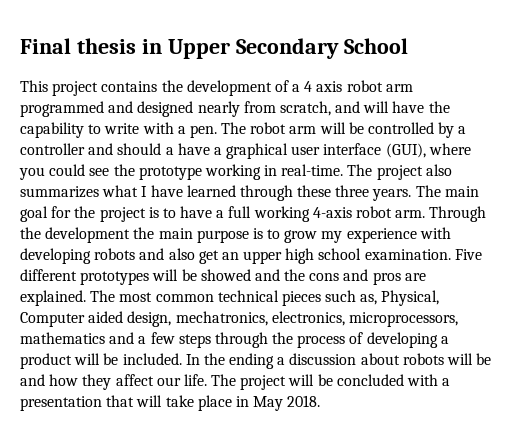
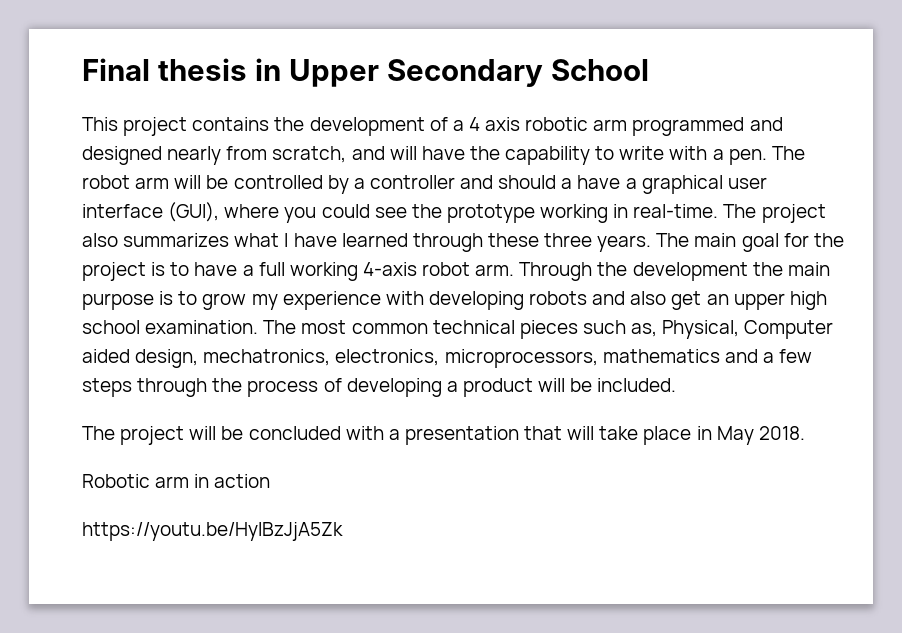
- This project contains the development of a 4 axis robot arm programmed and designed nearly from scratch, and will have the capability to write with a pen.
+ This project contains the development of a 4 axis robotic arm programmed and designed nearly from scratch, and will have the capability to write with a pen.
- Five different prototypes will be showed and the cons and pros are explained.
- The most common technical pieces such as, Physical, Computer aided design, mechatronics, electronics, microprocessors, mathematics and a few steps through the process of developing a product will be included. In the ending a discussion about robots will be and how they affect our life. The project will be concluded with a presentation that will take place in May 2018.
+ The most common technical pieces such as, Physical, Computer aided design, mechatronics, electronics, microprocessors, mathematics and a few steps through the process of developing a product will be included.
+ The project will be concluded with a presentation that will take place in May 2018.
+ Robotic arm in action
+ https://youtu.be/HylBzJjA5Zk

